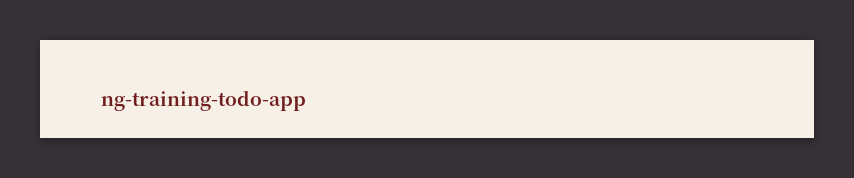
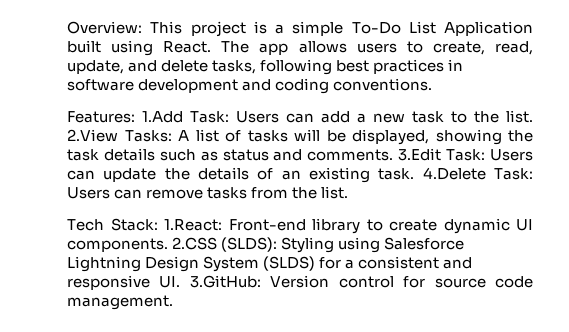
- ng-training-todo-app
+ Overview: This project is a simple To-Do List Application built using React. The app allows users to create, read, update, and delete tasks, following best practices in software development and coding conventions.
+ Features: 1.Add Task: Users can add a new task to the list. 2.View Tasks: A list of tasks will be displayed, showing the task details such as status and comments. 3.Edit Task: Users can update the details of an existing task. 4.Delete Task: Users can remove tasks from the list.
+ Tech Stack: 1.React: Front-end library to create dynamic UI components. 2.CSS (SLDS): Styling using Salesforce Lightning Design System (SLDS) for a consistent and responsive UI. 3.GitHub: Version control for source code management.

